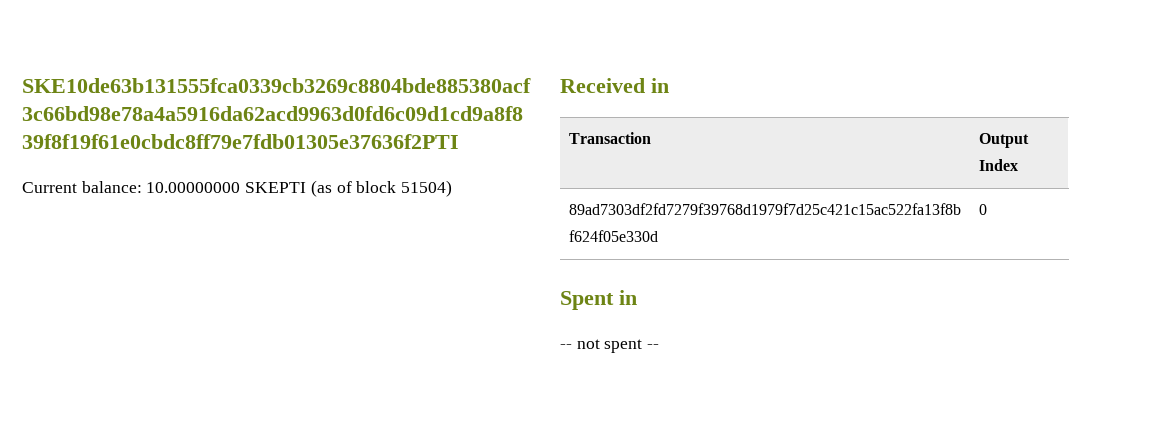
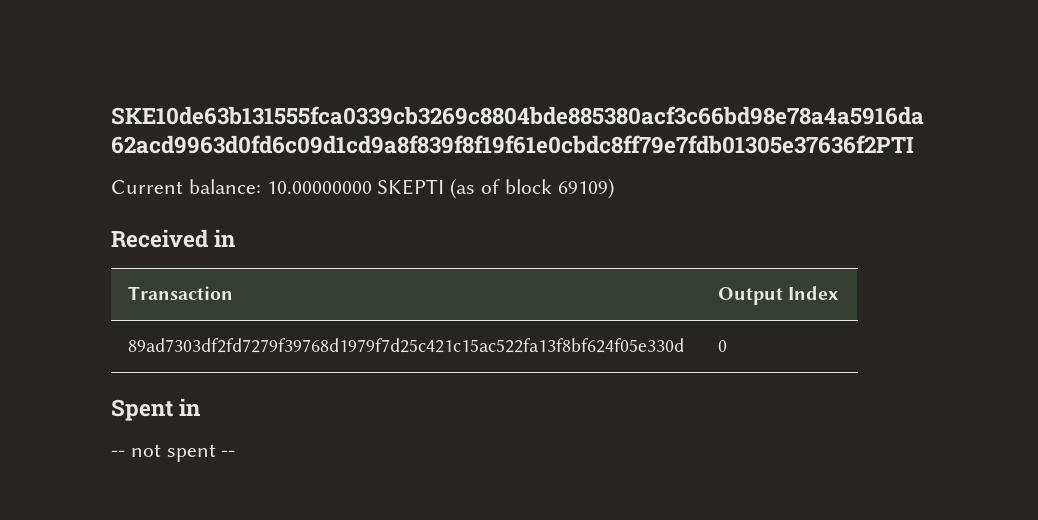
- Current balance: 10.00000000 SKEPTI (as of block 51504)
+ Current balance: 10.00000000 SKEPTI (as of block 69109)

